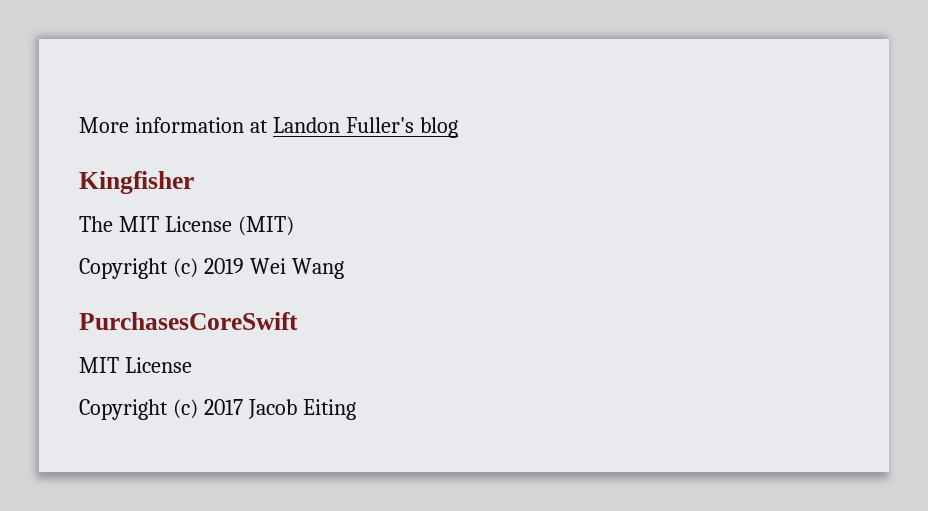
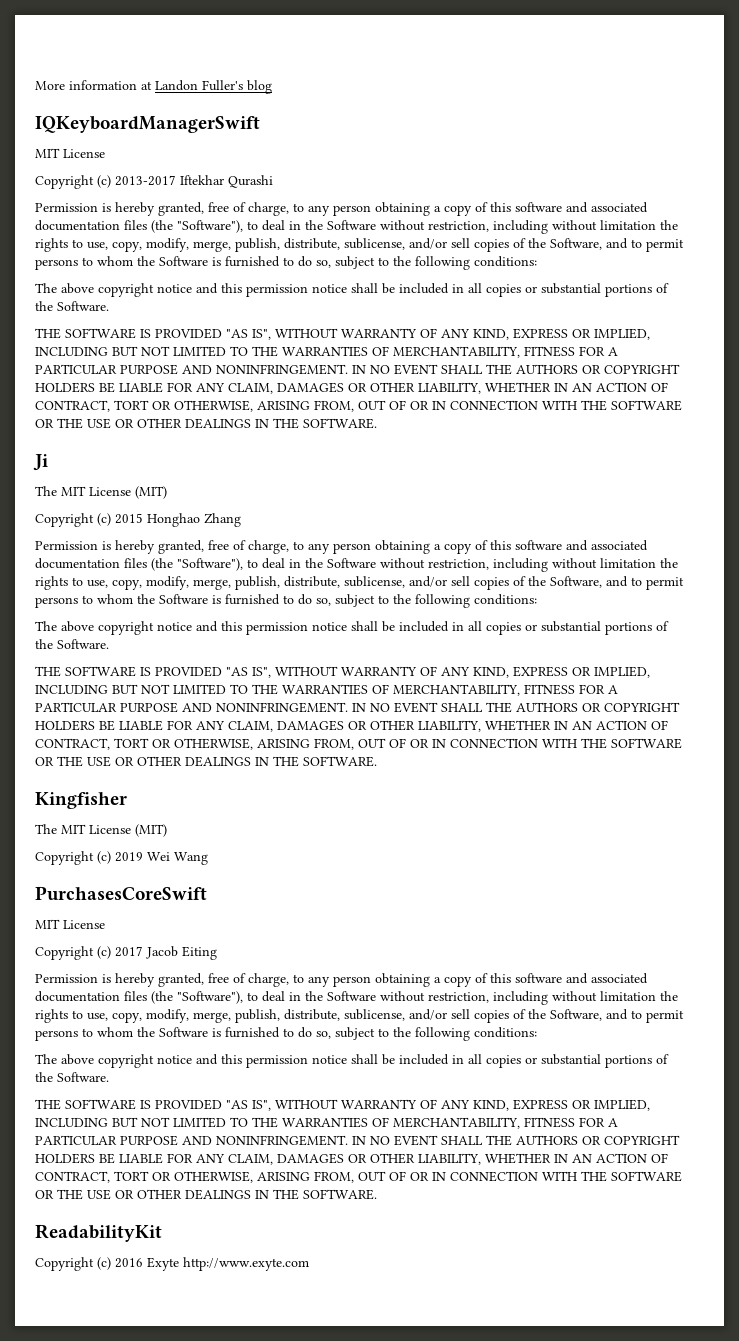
+ IQKeyboardManagerSwift
+ MIT License
+ Copyright (c) 2013-2017 Iftekhar Qurashi
+ Permission is hereby granted, free of charge, to any person obtaining a copy of this software and associated documentation files (the "Software"), to deal in the Software without restriction, including without limitation the rights to use, copy, modify, merge, publish, distribute, sublicense, and/or sell copies of the Software, and to permit persons to whom the Software is furnished to do so, subject to the following conditions:
+ The above copyright notice and this permission notice shall be included in all copies or substantial portions of the Software.
+ THE SOFTWARE IS PROVIDED "AS IS", WITHOUT WARRANTY OF ANY KIND, EXPRESS OR IMPLIED, INCLUDING BUT NOT LIMITED TO THE WARRANTIES OF MERCHANTABILITY, FITNESS FOR A PARTICULAR PURPOSE AND NONINFRINGEMENT. IN NO EVENT SHALL THE AUTHORS OR COPYRIGHT HOLDERS BE LIABLE FOR ANY CLAIM, DAMAGES OR OTHER LIABILITY, WHETHER IN AN ACTION OF CONTRACT, TORT OR OTHERWISE, ARISING FROM, OUT OF OR IN CONNECTION WITH THE SOFTWARE OR THE USE OR OTHER DEALINGS IN THE SOFTWARE.
+ Ji
+ The MIT License (MIT)
+ Copyright (c) 2015 Honghao Zhang
+ Permission is hereby granted, free of charge, to any person obtaining a copy of this software and associated documentation files (the "Software"), to deal in the Software without restriction, including without limitation the rights to use, copy, modify, merge, publish, distribute, sublicense, and/or sell copies of the Software, and to permit persons to whom the Software is furnished to do so, subject to the following conditions:
+ The above copyright notice and this permission notice shall be included in all copies or substantial portions of the Software.
+ THE SOFTWARE IS PROVIDED "AS IS", WITHOUT WARRANTY OF ANY KIND, EXPRESS OR IMPLIED, INCLUDING BUT NOT LIMITED TO THE WARRANTIES OF MERCHANTABILITY, FITNESS FOR A PARTICULAR PURPOSE AND NONINFRINGEMENT. IN NO EVENT SHALL THE AUTHORS OR COPYRIGHT HOLDERS BE LIABLE FOR ANY CLAIM, DAMAGES OR OTHER LIABILITY, WHETHER IN AN ACTION OF CONTRACT, TORT OR OTHERWISE, ARISING FROM, OUT OF OR IN CONNECTION WITH THE SOFTWARE OR THE USE OR OTHER DEALINGS IN THE SOFTWARE.
  Copyright (c) 2017 Jacob Eiting
+ Permission is hereby granted, free of charge, to any person obtaining a copy of this software and associated documentation files (the "Software"), to deal in the Software without restriction, including without limitation the rights to use, copy, modify, merge, publish, distribute, sublicense, and/or sell copies of the Software, and to permit persons to whom the Software is furnished to do so, subject to the following conditions:
+ The above copyright notice and this permission notice shall be included in all copies or substantial portions of the Software.
+ THE SOFTWARE IS PROVIDED "AS IS", WITHOUT WARRANTY OF ANY KIND, EXPRESS OR IMPLIED, INCLUDING BUT NOT LIMITED TO THE WARRANTIES OF MERCHANTABILITY, FITNESS FOR A PARTICULAR PURPOSE AND NONINFRINGEMENT. IN NO EVENT SHALL THE AUTHORS OR COPYRIGHT HOLDERS BE LIABLE FOR ANY CLAIM, DAMAGES OR OTHER LIABILITY, WHETHER IN AN ACTION OF CONTRACT, TORT OR OTHERWISE, ARISING FROM, OUT OF OR IN CONNECTION WITH THE SOFTWARE OR THE USE OR OTHER DEALINGS IN THE SOFTWARE.
+ ReadabilityKit
+ Copyright (c) 2016 Exyte http://www.exyte.com

